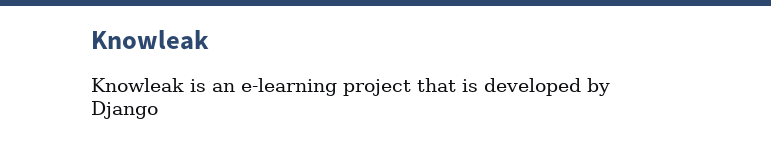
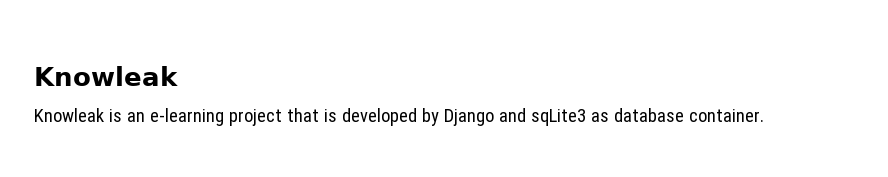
- Knowleak is an e-learning project that is developed by Django
+ Knowleak is an e-learning project that is developed by Django and sqLite3 as database container.

